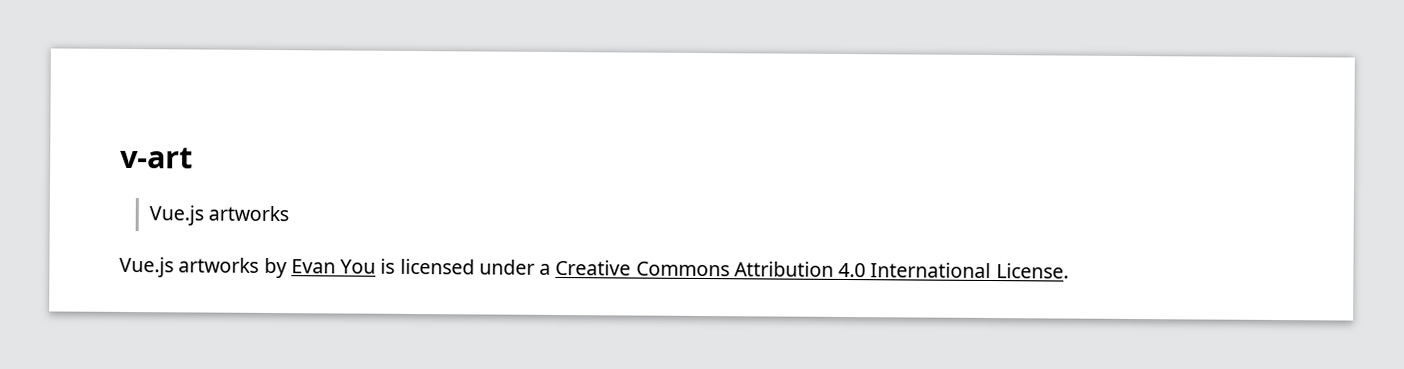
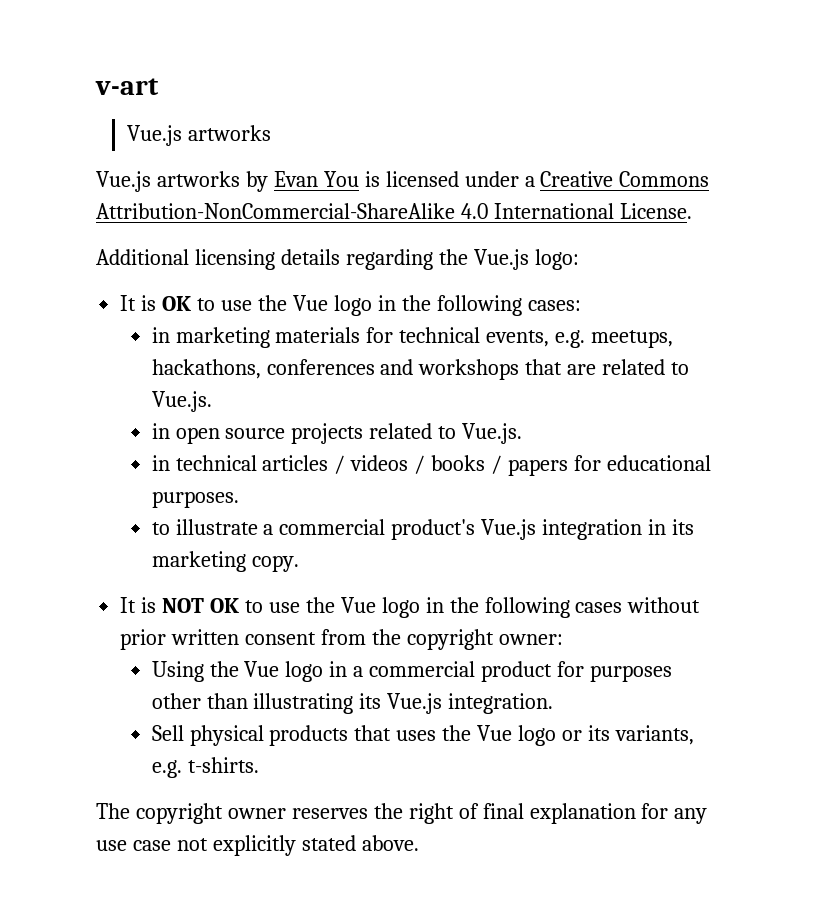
- Vue.js artworks by Evan You is licensed under a Creative Commons Attribution 4.0 International License.
+ Vue.js artworks by Evan You is licensed under a Creative Commons Attribution-NonCommercial-ShareAlike 4.0 International License.
+ Additional licensing details regarding the Vue.js logo:
+ It is OK to use the Vue logo in the following cases:
+ in marketing materials for technical events, e.g. meetups, hackathons, conferences and workshops that are related to Vue.js.
+ in open source projects related to Vue.js.
+ in technical articles / videos / books / papers for educational purposes.
+ to illustrate a commercial product's Vue.js integration in its marketing copy.
+ It is NOT OK to use the Vue logo in the following cases without prior written consent from the copyright owner:
+ Using the Vue logo in a commercial product for purposes other than illustrating its Vue.js integration.
+ Sell physical products that uses the Vue logo or its variants, e.g. t-shirts.
+ The copyright owner reserves the right of final explanation for any use case not explicitly stated above.

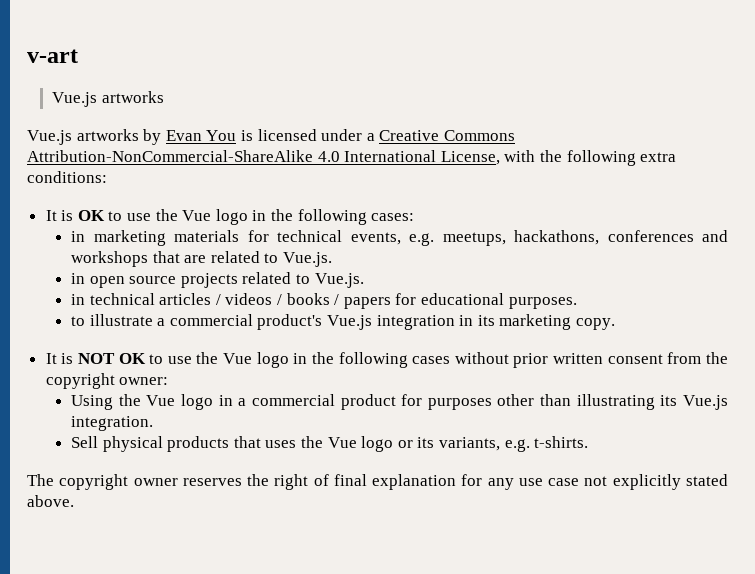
- Vue.js artworks by Evan You is licensed under a Creative Commons Attribution-NonCommercial-ShareAlike 4.0 International License.
- Additional licensing details regarding the Vue.js logo:
+ Vue.js artworks by Evan You is licensed under a Creative Commons Attribution-NonCommercial-ShareAlike 4.0 International License, with the following extra conditions:

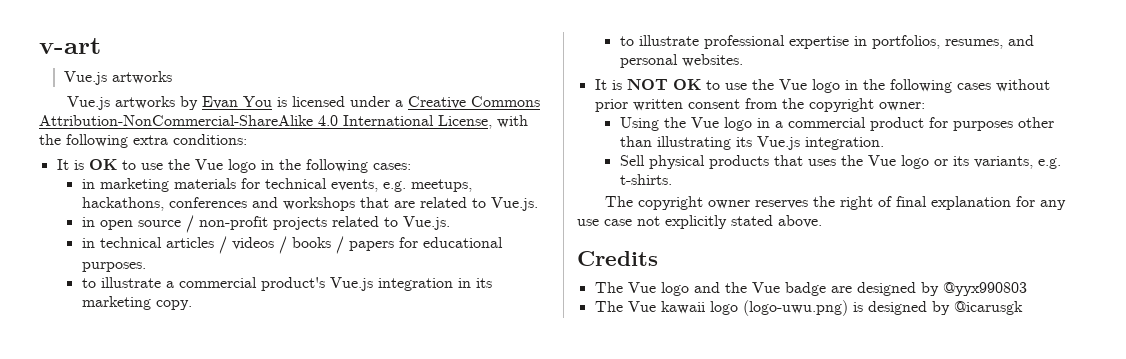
- in open source projects related to Vue.js.
+ in open source / non-profit projects related to Vue.js.
+ to illustrate professional expertise in portfolios, resumes, and personal websites.
+ Credits
+ The Vue logo and the Vue badge are designed by @yyx990803
+ The Vue kawaii logo (logo-uwu.png) is designed by @icarusgk

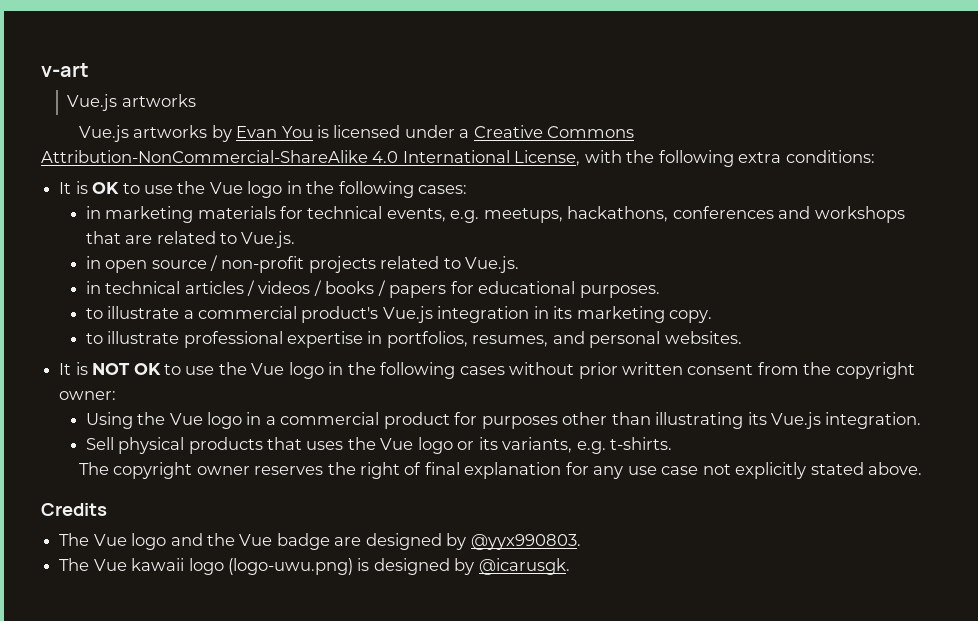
- The Vue logo and the Vue badge are designed by @yyx990803
+ The Vue logo and the Vue badge are designed by @yyx990803.
- The Vue kawaii logo (logo-uwu.png) is designed by @icarusgk
+ The Vue kawaii logo (logo-uwu.png) is designed by @icarusgk.

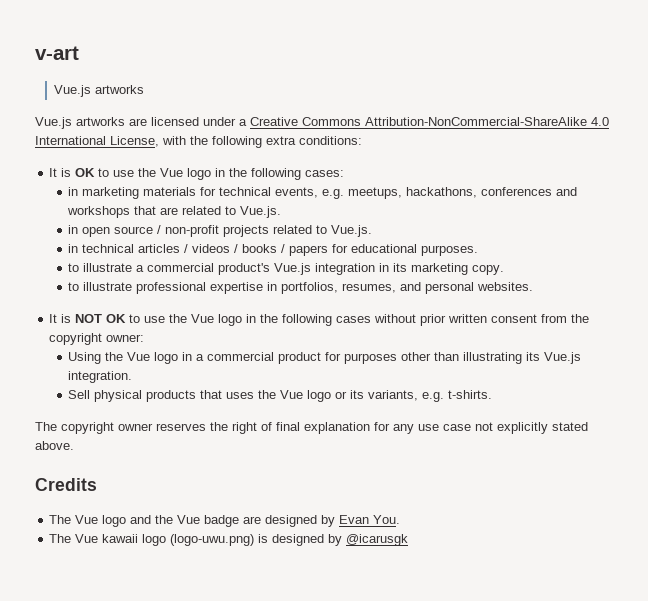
- Vue.js artworks by Evan You is licensed under a Creative Commons Attribution-NonCommercial-ShareAlike 4.0 International License, with the following extra conditions:
+ Vue.js artworks are licensed under a Creative Commons Attribution-NonCommercial-ShareAlike 4.0 International License, with the following extra conditions:
- The Vue logo and the Vue badge are designed by @yyx990803.
+ The Vue logo and the Vue badge are designed by Evan You.
- The Vue kawaii logo (logo-uwu.png) is designed by @icarusgk.
+ The Vue kawaii logo (logo-uwu.png) is designed by @icarusgk

